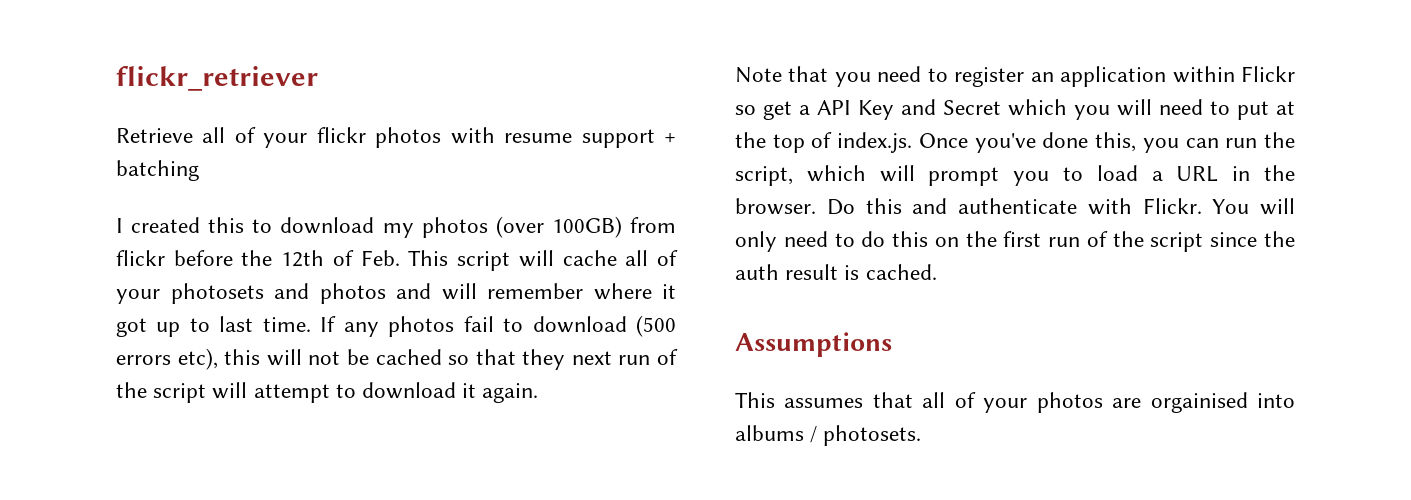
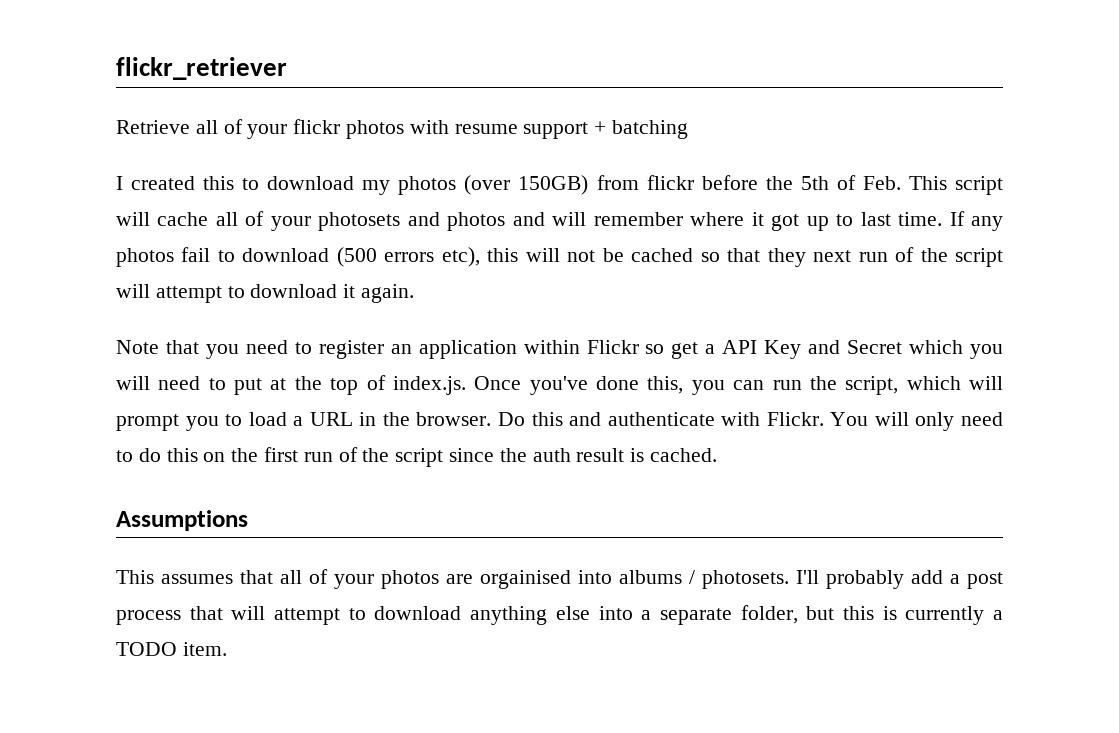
- I created this to download my photos (over 100GB) from flickr before the 12th of Feb. This script will cache all of your photosets and photos and will remember where it got up to last time.
+ I created this to download my photos (over 150GB) from flickr before the 5th of Feb. This script will cache all of your photosets and photos and will remember where it got up to last time.
+ I'll probably add a post process that will attempt to download anything else into a separate folder, but this is currently a TODO item.

